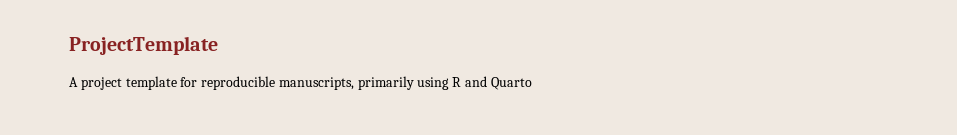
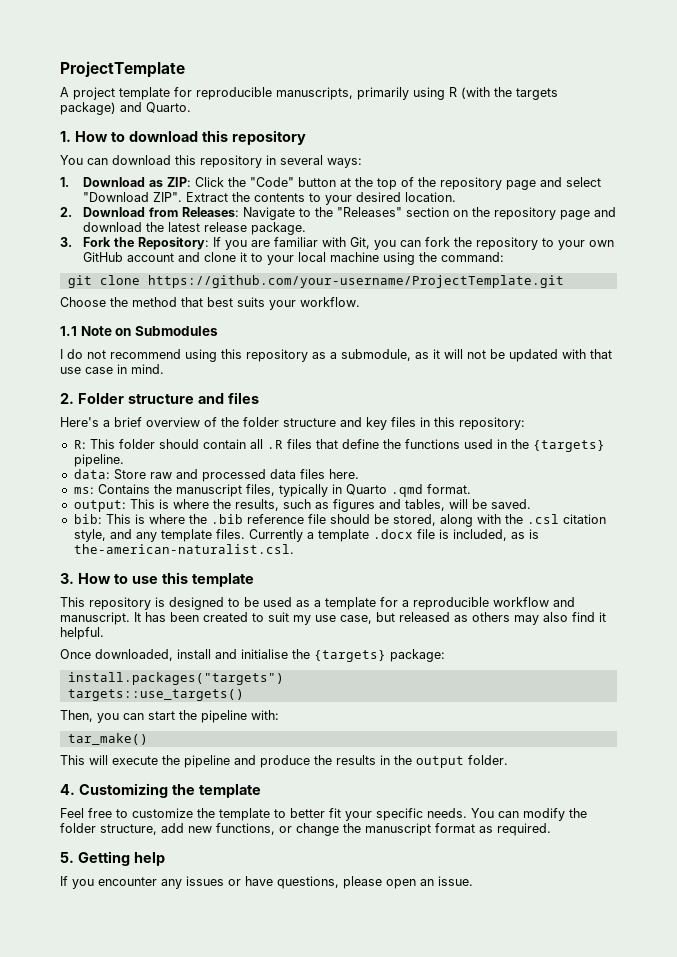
- A project template for reproducible manuscripts, primarily using R and Quarto
+ A project template for reproducible manuscripts, primarily using R (with the targets package) and Quarto.
+ 1. How to download this repository
+ You can download this repository in several ways:
+ 1. Download as ZIP: Click the "Code" button at the top of the repository page and select "Download ZIP". Extract the contents to your desired location.
+ 2. Download from Releases: Navigate to the "Releases" section on the repository page and download the latest release package.
+ 3. Fork the Repository: If you are familiar with Git, you can fork the repository to your own GitHub account and clone it to your local machine using the command:
+ git clone https://github.com/your-username/ProjectTemplate.git
+ Choose the method that best suits your workflow.
+ 1.1 Note on Submodules
+ I do not recommend using this repository as a submodule, as it will not be updated with that use case in mind.
+ 2. Folder structure and files
+ Here's a brief overview of the folder structure and key files in this repository:
+ R: This folder should contain all .R files that define the functions used in the {targets} pipeline.
+ data: Store raw and processed data files here.
+ ms: Contains the manuscript files, typically in Quarto .qmd format.
+ output: This is where the results, such as figures and tables, will be saved.
+ bib: This is where the .bib reference file should be stored, along with the .csl citation style, and any template files. Currently a template .docx file is included, as is the-american-naturalist.csl.
+ 3. How to use this template
+ This repository is designed to be used as a template for a reproducible workflow and manuscript. It has been created to suit my use case, but released as others may also find it helpful.
+ Once downloaded, install and initialise the {targets} package:
+ install.packages("targets")
+ targets::use_targets()
+ Then, you can start the pipeline with:
+ tar_make()
+ This will execute the pipeline and produce the results in the output folder.
+ 4. Customizing the template
+ Feel free to customize the template to better fit your specific needs. You can modify the folder structure, add new functions, or change the manuscript format as required.
+ 5. Getting help
+ If you encounter any issues or have questions, please open an issue.

